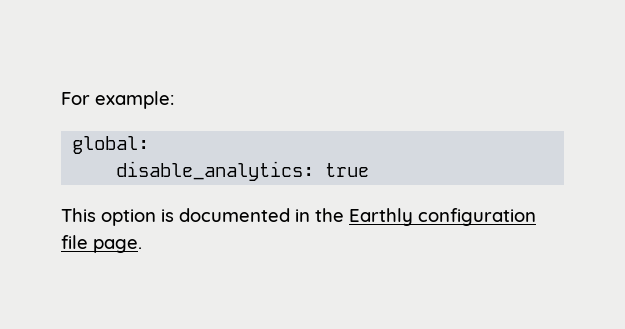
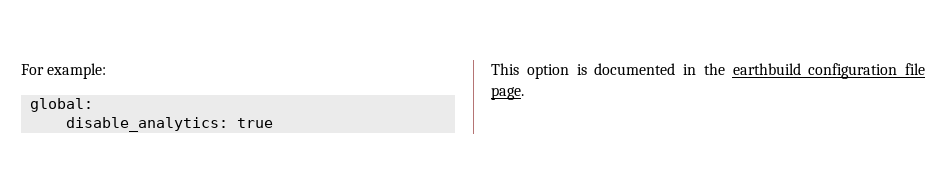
- This option is documented in the Earthly configuration file page.
+ This option is documented in the earthbuild configuration file page.

